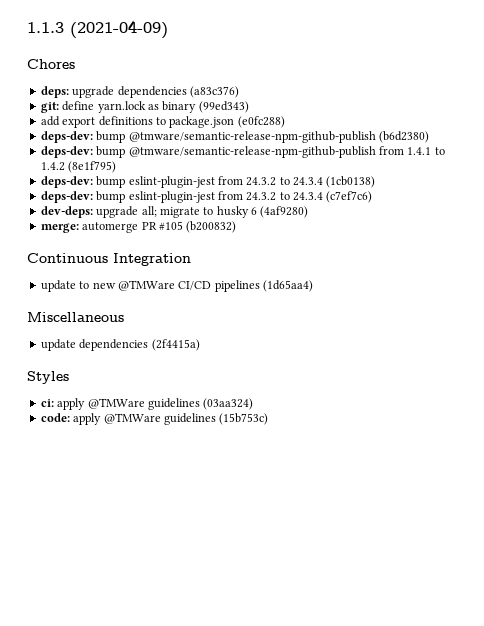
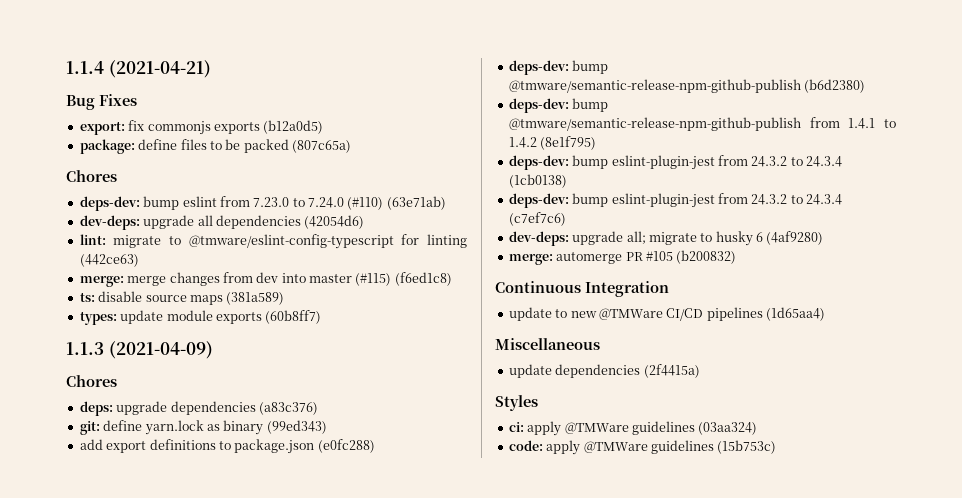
+ 1.1.4 (2021-04-21)
+ Bug Fixes
+ export: fix commonjs exports (b12a0d5)
+ package: define files to be packed (807c65a)
+ Chores
+ deps-dev: bump eslint from 7.23.0 to 7.24.0 (#110) (63e71ab)
+ dev-deps: upgrade all dependencies (42054d6)
+ lint: migrate to @tmware/eslint-config-typescript for linting (442ce63)
+ merge: merge changes from dev into master (#115) (f6ed1c8)
+ ts: disable source maps (381a589)
+ types: update module exports (60b8ff7)

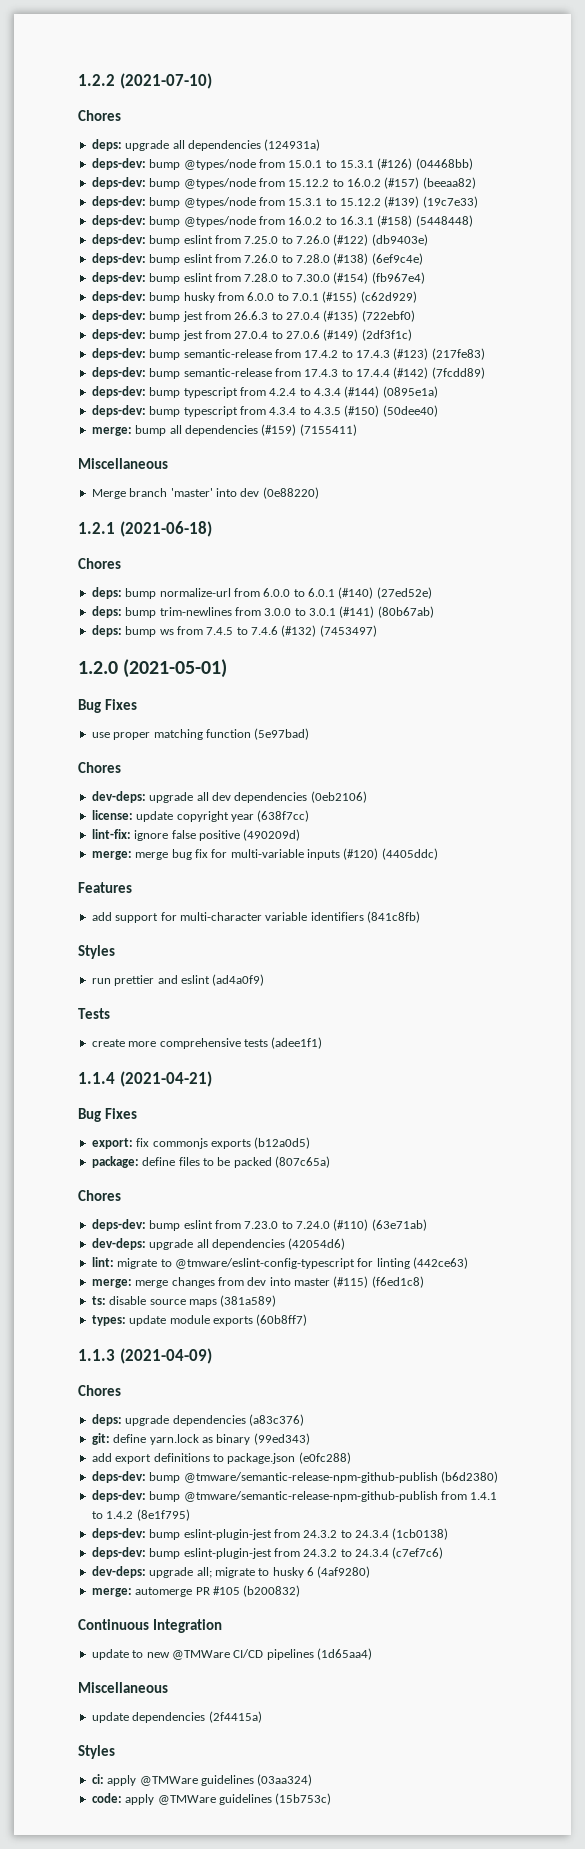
+ 1.2.2 (2021-07-10)
+ Chores
+ deps: upgrade all dependencies (124931a)
+ deps-dev: bump @types/node from 15.0.1 to 15.3.1 (#126) (04468bb)
+ deps-dev: bump @types/node from 15.12.2 to 16.0.2 (#157) (beeaa82)
+ deps-dev: bump @types/node from 15.3.1 to 15.12.2 (#139) (19c7e33)
+ deps-dev: bump @types/node from 16.0.2 to 16.3.1 (#158) (5448448)
+ deps-dev: bump eslint from 7.25.0 to 7.26.0 (#122) (db9403e)
+ deps-dev: bump eslint from 7.26.0 to 7.28.0 (#138) (6ef9c4e)
+ deps-dev: bump eslint from 7.28.0 to 7.30.0 (#154) (fb967e4)
+ deps-dev: bump husky from 6.0.0 to 7.0.1 (#155) (c62d929)
+ deps-dev: bump jest from 26.6.3 to 27.0.4 (#135) (722ebf0)
+ deps-dev: bump jest from 27.0.4 to 27.0.6 (#149) (2df3f1c)
+ deps-dev: bump semantic-release from 17.4.2 to 17.4.3 (#123) (217fe83)
+ deps-dev: bump semantic-release from 17.4.3 to 17.4.4 (#142) (7fcdd89)
+ deps-dev: bump typescript from 4.2.4 to 4.3.4 (#144) (0895e1a)
+ deps-dev: bump typescript from 4.3.4 to 4.3.5 (#150) (50dee40)
+ merge: bump all dependencies (#159) (7155411)
+ Miscellaneous
+ Merge branch 'master' into dev (0e88220)
+ 1.2.1 (2021-06-18)
+ Chores
+ deps: bump normalize-url from 6.0.0 to 6.0.1 (#140) (27ed52e)
+ deps: bump trim-newlines from 3.0.0 to 3.0.1 (#141) (80b67ab)
+ deps: bump ws from 7.4.5 to 7.4.6 (#132) (7453497)
+ 1.2.0 (2021-05-01)
+ Bug Fixes
+ use proper matching function (5e97bad)
+ Chores
+ dev-deps: upgrade all dev dependencies (0eb2106)
+ license: update copyright year (638f7cc)
+ lint-fix: ignore false positive (490209d)
+ merge: merge bug fix for multi-variable inputs (#120) (4405ddc)
+ Features
+ add support for multi-character variable identifiers (841c8fb)
+ Styles
+ run prettier and eslint (ad4a0f9)
+ Tests
+ create more comprehensive tests (adee1f1)

